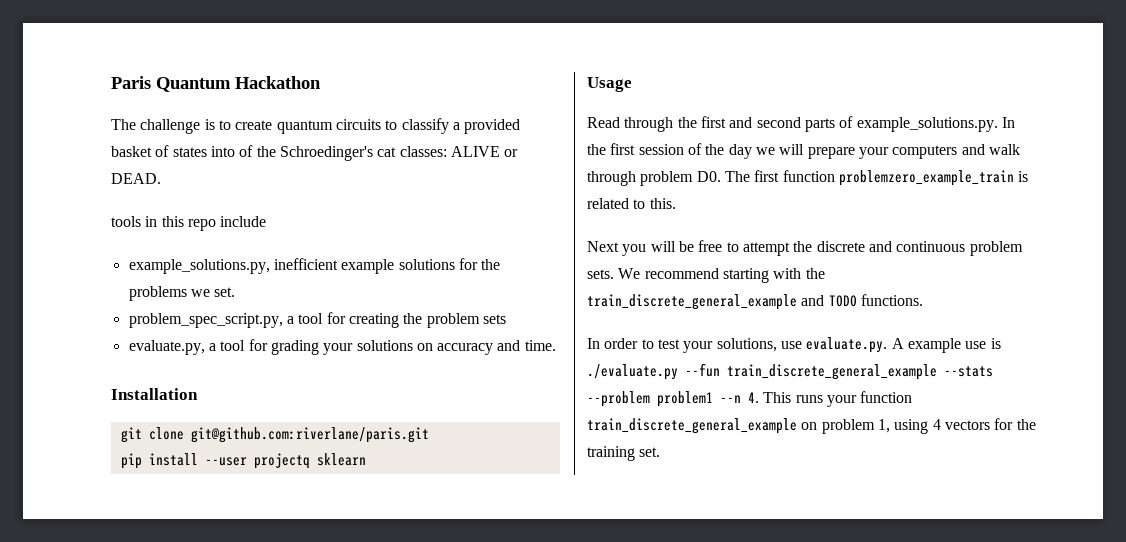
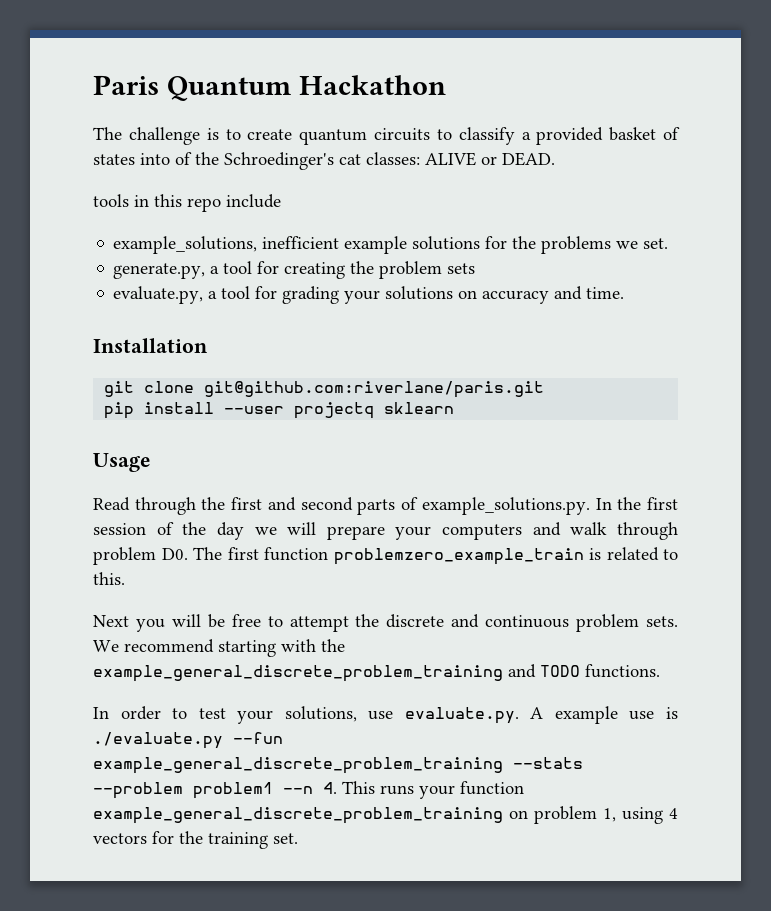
- example_solutions.py, inefficient example solutions for the problems we set.
+ example_solutions, inefficient example solutions for the problems we set.
- problem_spec_script.py, a tool for creating the problem sets
+ generate.py, a tool for creating the problem sets
- We recommend starting with the train_discrete_general_example and TODO functions.
+ We recommend starting with the example_general_discrete_problem_training and TODO functions.
- In order to test your solutions, use evaluate.py. A example use is ./evaluate.py --fun train_discrete_general_example --stats --problem problem1 --n 4. This runs your function train_discrete_general_example on problem 1, using 4 vectors for the training set.
+ In order to test your solutions, use evaluate.py. A example use is ./evaluate.py --fun example_general_discrete_problem_training --stats --problem problem1 --n 4. This runs your function example_general_discrete_problem_training on problem 1, using 4 vectors for the training set.

